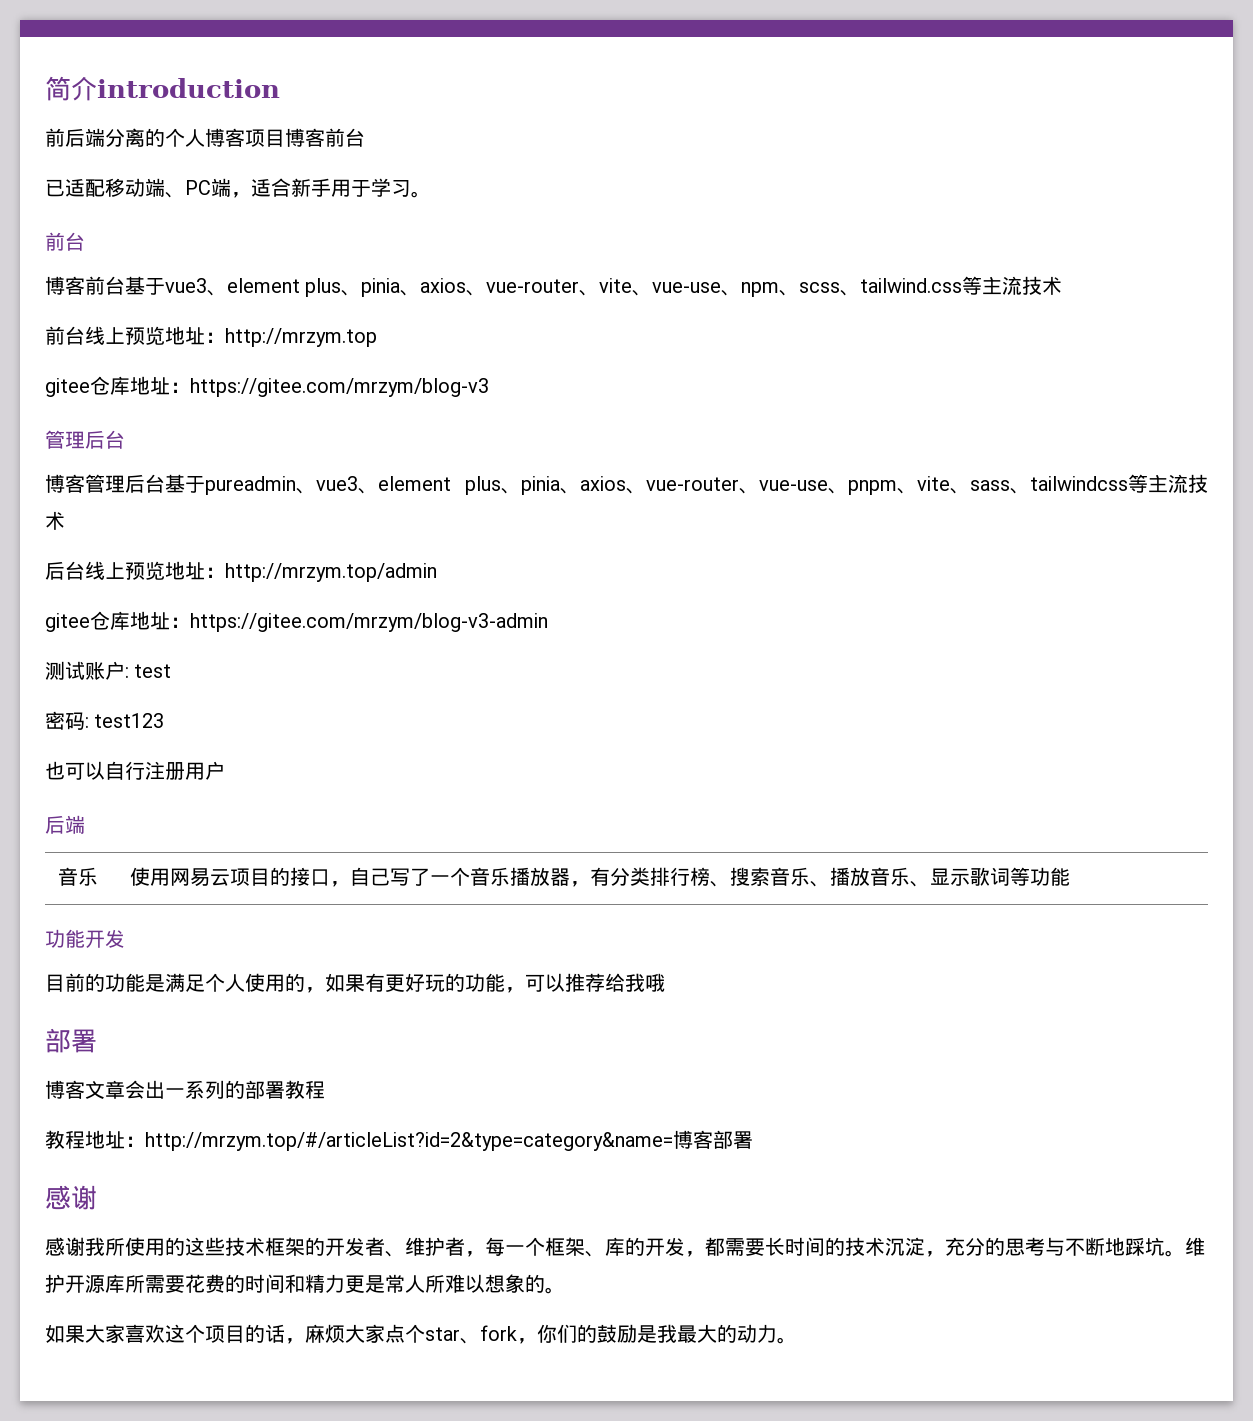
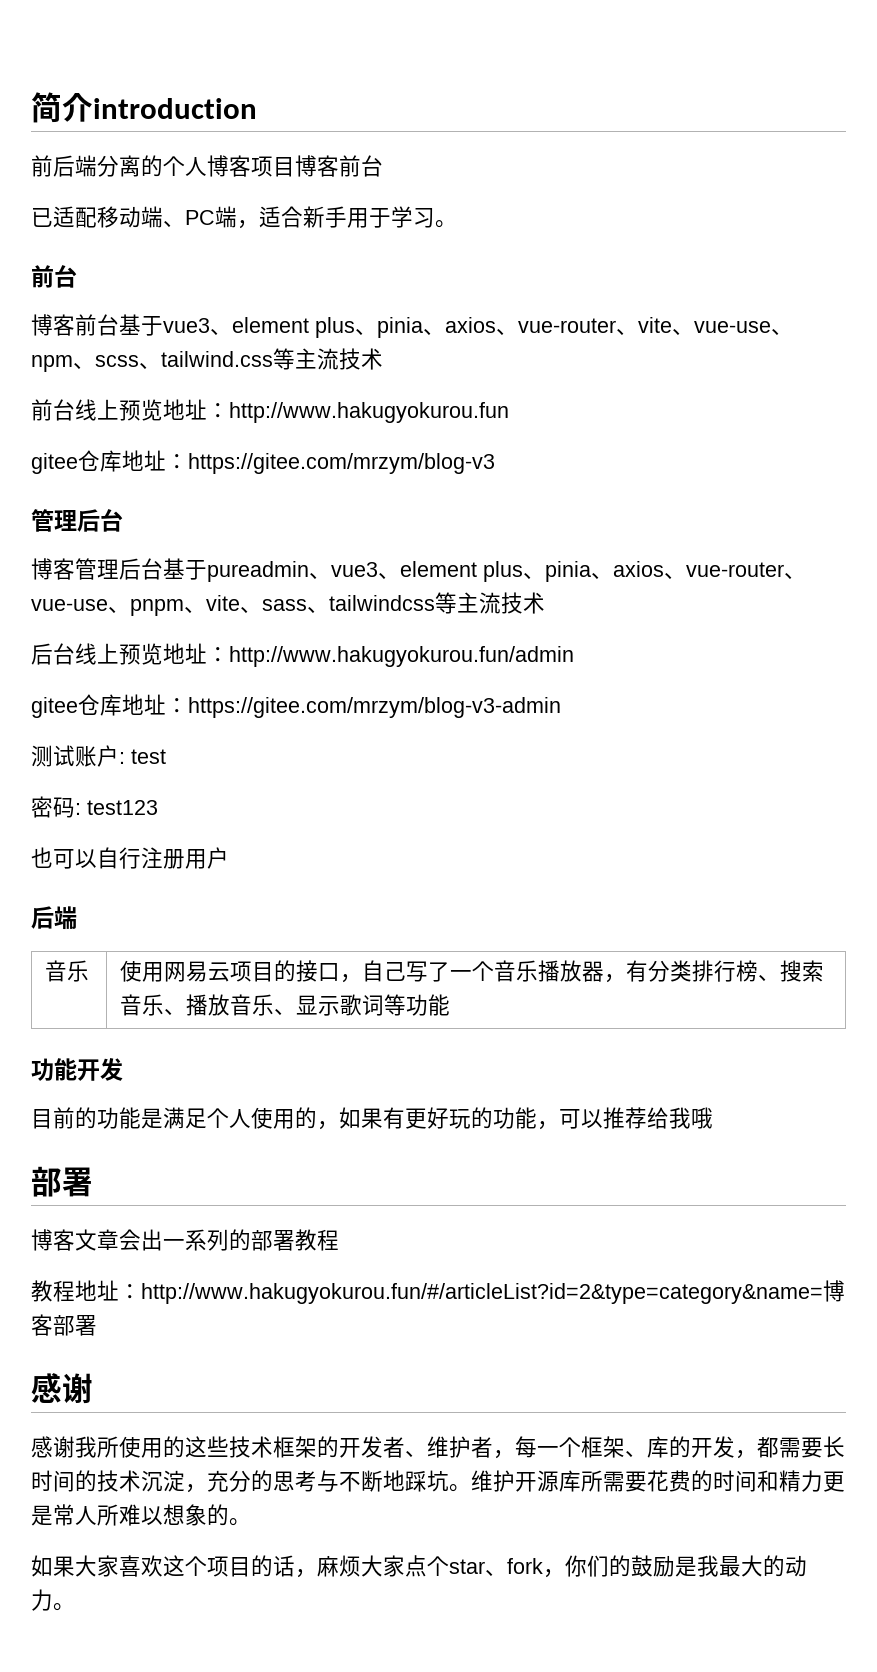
- 前台线上预览地址：http://mrzym.top
+ 前台线上预览地址：http://www.hakugyokurou.fun
- 后台线上预览地址：http://mrzym.top/admin
+ 后台线上预览地址：http://www.hakugyokurou.fun/admin
- 教程地址：http://mrzym.top/#/articleList?id=2&type=category&name=博客部署
+ 教程地址：http://www.hakugyokurou.fun/#/articleList?id=2&type=category&name=博客部署

